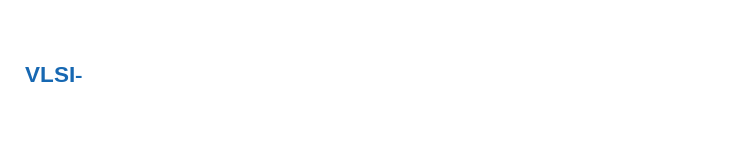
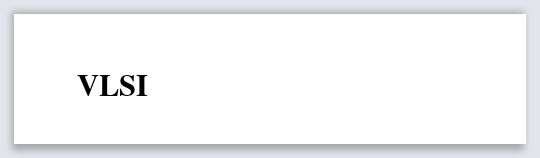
- VLSI-
+ VLSI

